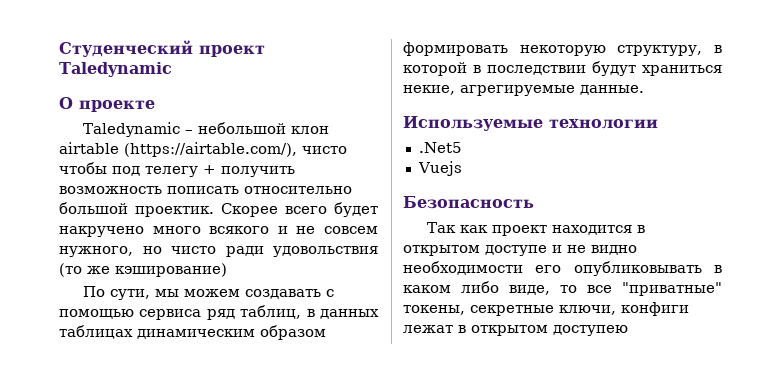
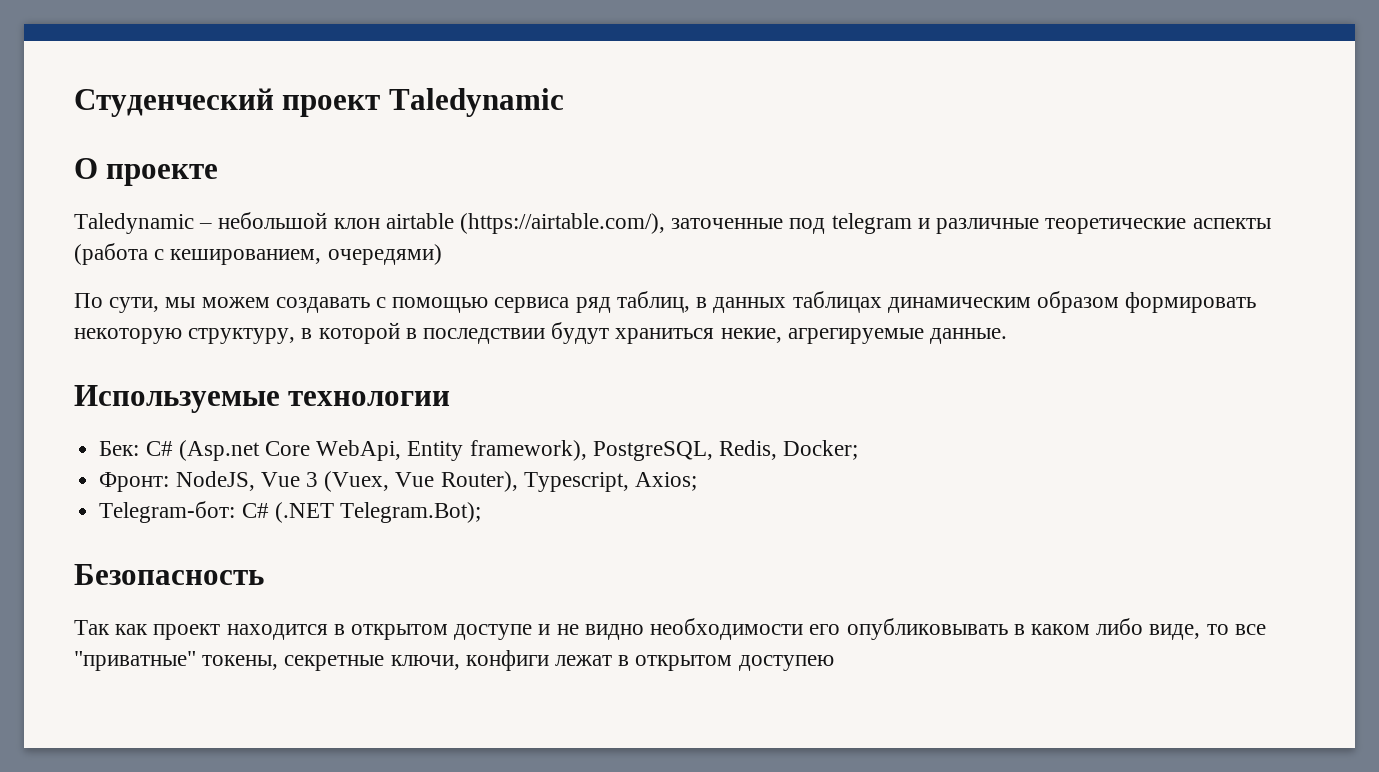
- Taledynamic – небольшой клон airtable (https://airtable.com/), чисто чтобы под телегу + получить возможность пописать относительно большой проектик. Скорее всего будет накручено много всякого и не совсем нужного, но чисто ради удовольствия (то же кэширование)
+ Taledynamic – небольшой клон airtable (https://airtable.com/), заточенные под telegram и различные теоретические аспекты (работа с кешированием, очередями)
- .Net5
- Vuejs
+ Бек: С# (Asp.net Core WebApi, Entity framework), PostgreSQL, Redis, Docker;
+ Фронт: NodeJS, Vue 3 (Vuex, Vue Router), Typescript, Axios;
+ Telegram-бот: C# (.NET Telegram.Bot);

